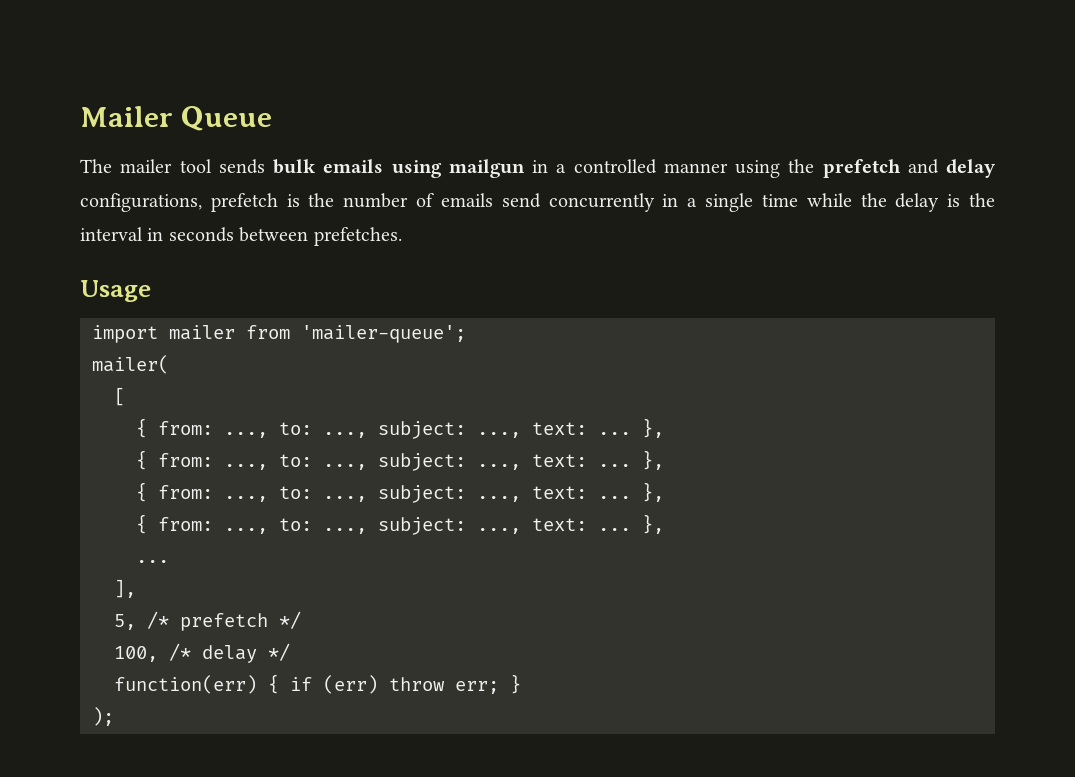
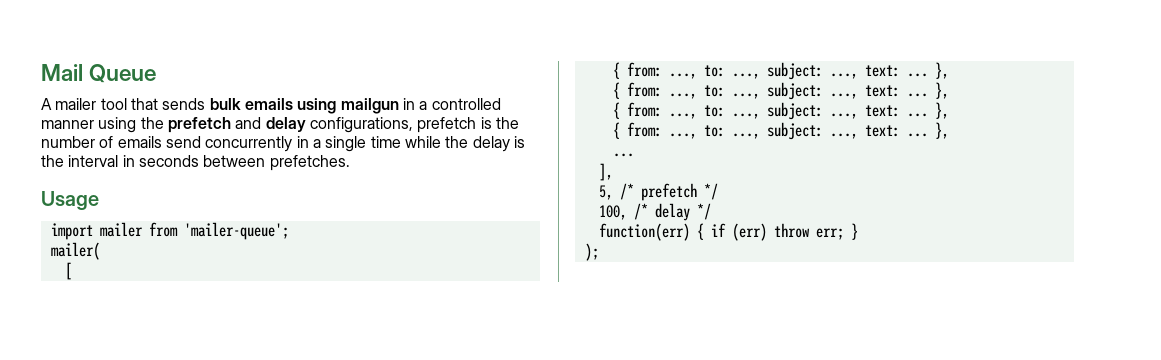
- Mailer Queue
+ Mail Queue
- The mailer tool sends bulk emails using mailgun in a controlled manner using the prefetch and delay configurations, prefetch is the number of emails send concurrently in a single time while the delay is the interval in seconds between prefetches.
+ A mailer tool that sends bulk emails using mailgun in a controlled manner using the prefetch and delay configurations, prefetch is the number of emails send concurrently in a single time while the delay is the interval in seconds between prefetches.

